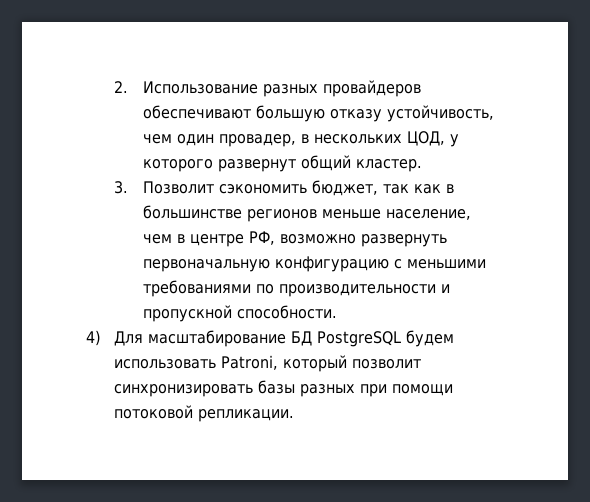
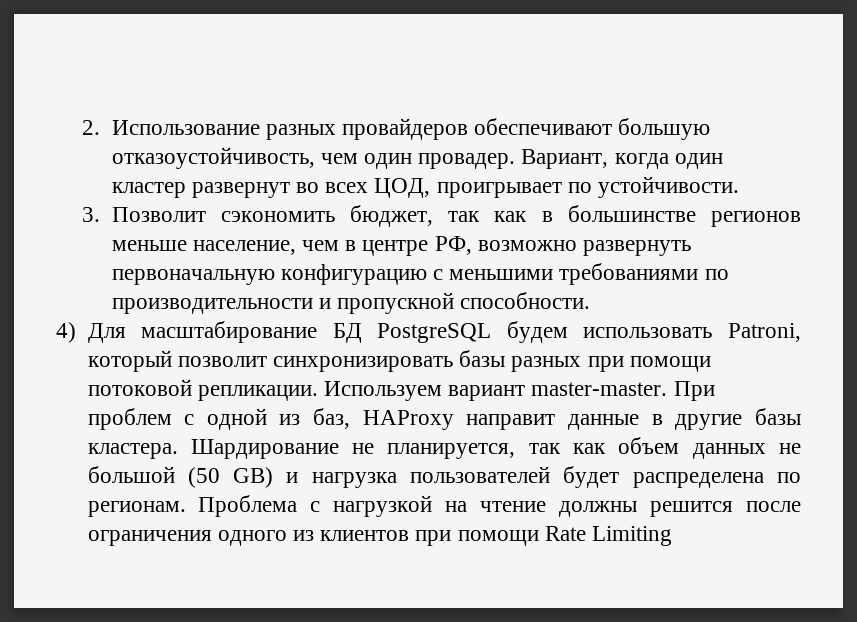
- 2. Использование разных провайдеров обеспечивают большую отказу устойчивость, чем один провадер, в нескольких ЦОД, у которого развернут общий кластер.
+ 2. Использование разных провайдеров обеспечивают большую отказоустойчивость, чем один провадер. Вариант, когда один кластер развернут во всех ЦОД, проигрывает по устойчивости.
+ Используем вариант master-master. При проблем с одной из баз, HAProxy направит данные в другие базы кластера. Шардирование не планируется, так как объем данных не большой (50 GB) и нагрузка пользователей будет распределена по регионам. Проблема с нагрузкой на чтение должны решится после ограничения одного из клиентов при помощи Rate Limiting

